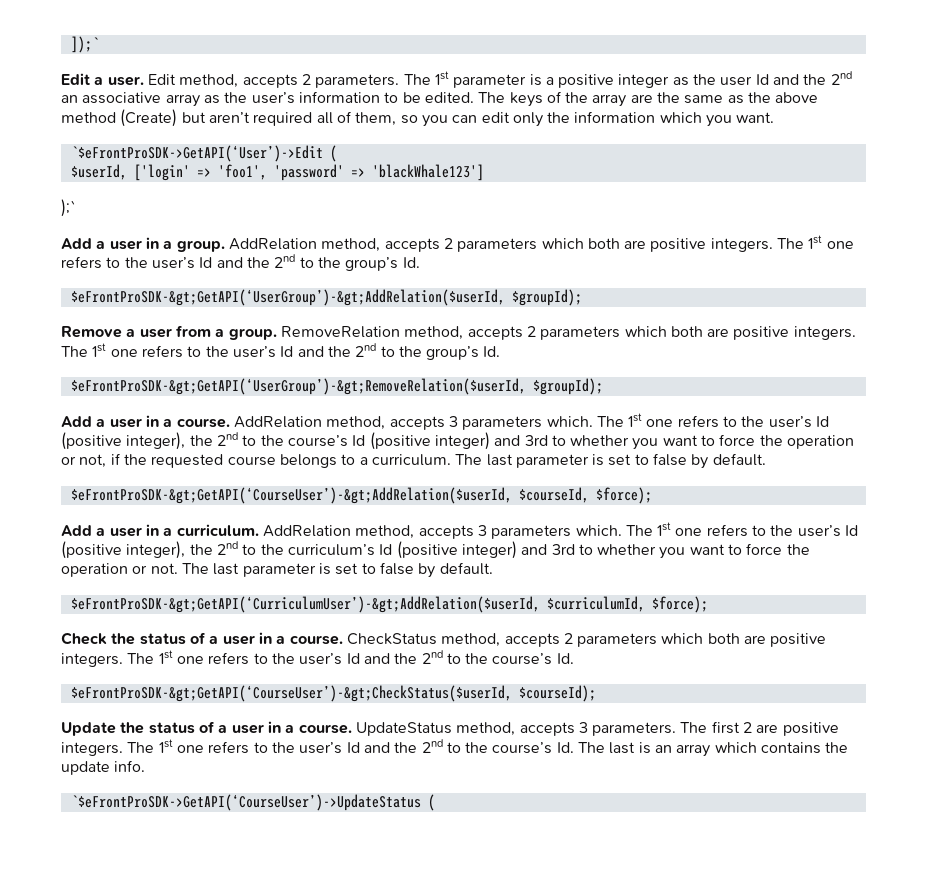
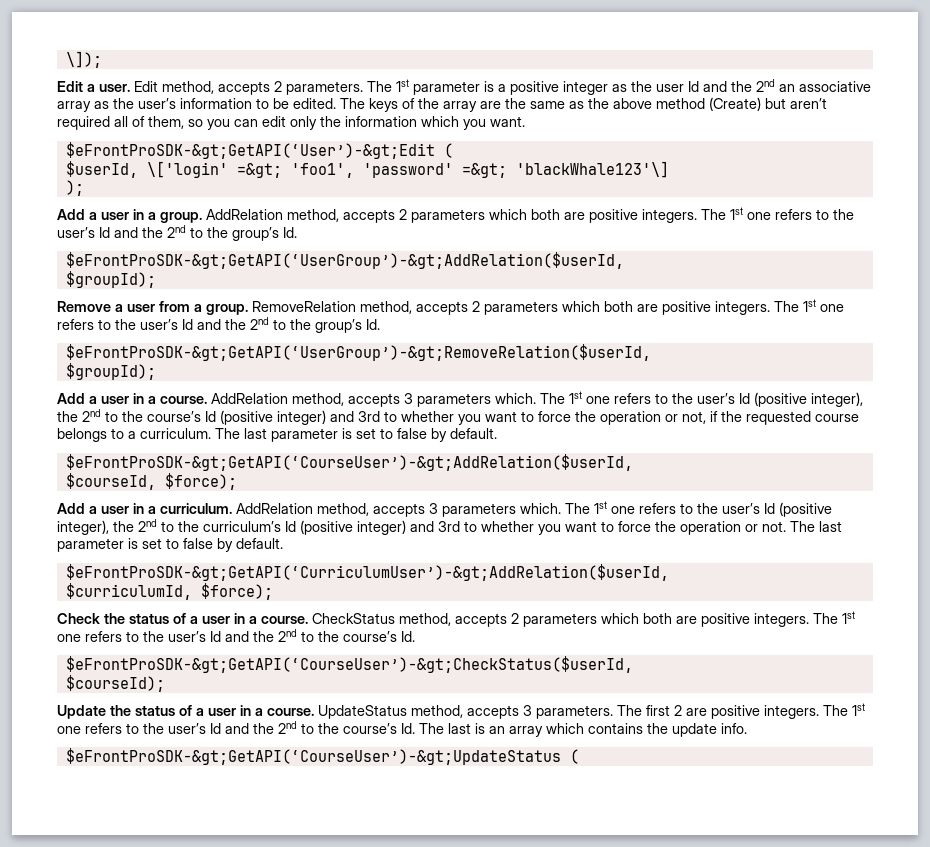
- ]);`
+ \]);
- `$eFrontProSDK->GetAPI(‘User’)->Edit (
+ $eFrontProSDK-&gt;GetAPI(‘User’)-&gt;Edit (
- $userId, ['login' => 'foo1', 'password' => 'blackWhale123']
- );`
+ $userId, \['login' =&gt; 'foo1', 'password' =&gt; 'blackWhale123'\]
+ );
- $eFrontProSDK-&gt;GetAPI(‘UserGroup’)-&gt;AddRelation($userId, $groupId);
+ $eFrontProSDK-&gt;GetAPI(‘UserGroup’)-&gt;AddRelation($userId,
+ $groupId);
- $eFrontProSDK-&gt;GetAPI(‘UserGroup’)-&gt;RemoveRelation($userId, $groupId);
+ $eFrontProSDK-&gt;GetAPI(‘UserGroup’)-&gt;RemoveRelation($userId,
+ $groupId);
- $eFrontProSDK-&gt;GetAPI(‘CourseUser’)-&gt;AddRelation($userId, $courseId, $force);
+ $eFrontProSDK-&gt;GetAPI(‘CourseUser’)-&gt;AddRelation($userId,
+ $courseId, $force);
- $eFrontProSDK-&gt;GetAPI(‘CurriculumUser’)-&gt;AddRelation($userId, $curriculumId, $force);
+ $eFrontProSDK-&gt;GetAPI(‘CurriculumUser’)-&gt;AddRelation($userId,
+ $curriculumId, $force);
- $eFrontProSDK-&gt;GetAPI(‘CourseUser’)-&gt;CheckStatus($userId, $courseId);
+ $eFrontProSDK-&gt;GetAPI(‘CourseUser’)-&gt;CheckStatus($userId,
+ $courseId);
- `$eFrontProSDK->GetAPI(‘CourseUser’)->UpdateStatus (
+ $eFrontProSDK-&gt;GetAPI(‘CourseUser’)-&gt;UpdateStatus (

